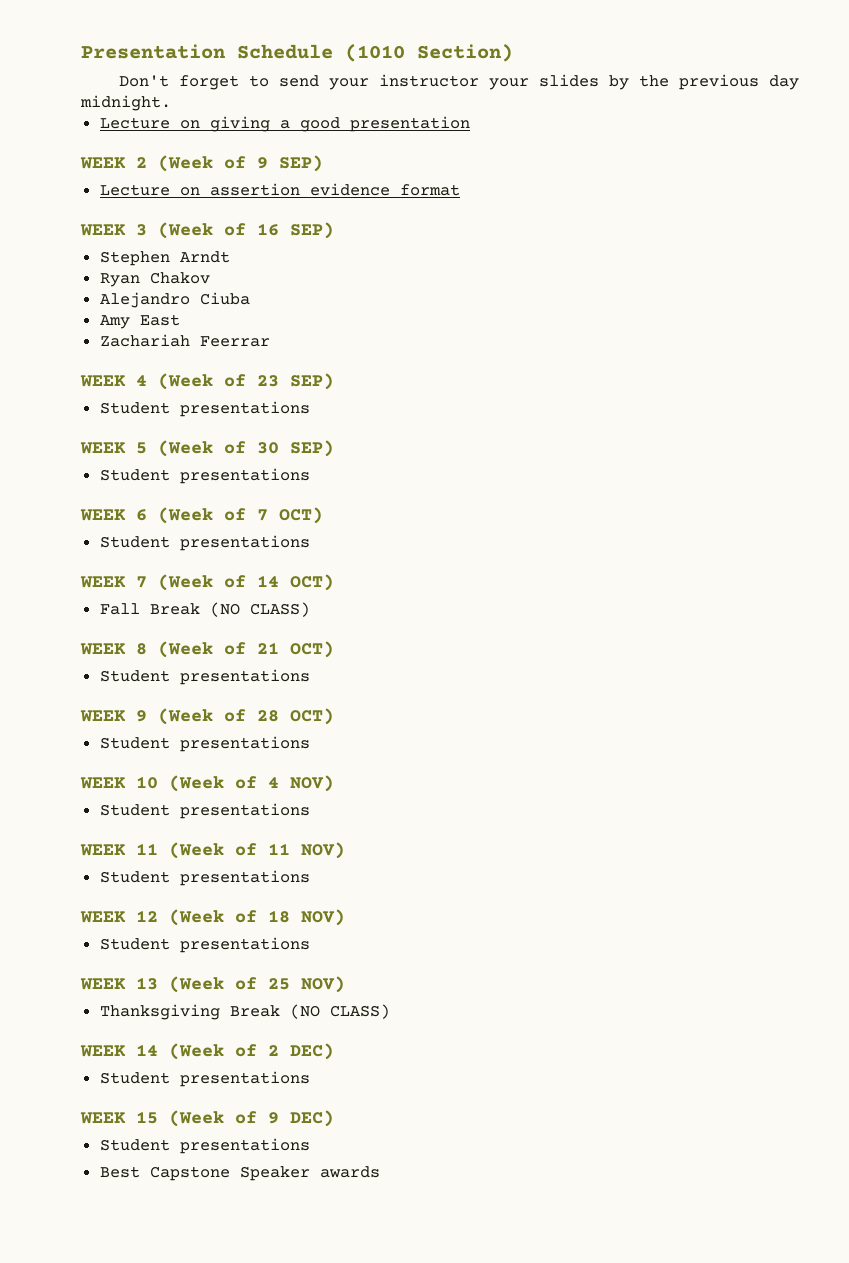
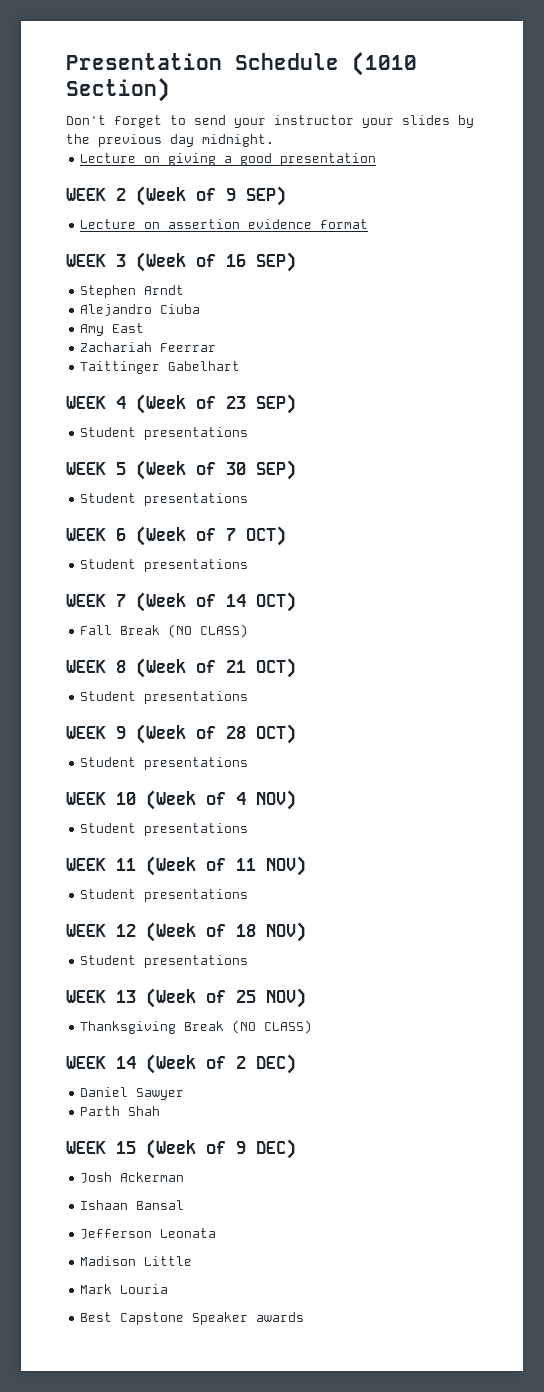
- Ryan Chakov
+ Taittinger Gabelhart
  WEEK 14 (Week of 2 DEC)
- Student presentations
+ Daniel Sawyer
+ Parth Shah
  WEEK 15 (Week of 9 DEC)
- Student presentations
+ Josh Ackerman
+ Ishaan Bansal
+ Jefferson Leonata
+ Madison Little
+ Mark Louria

